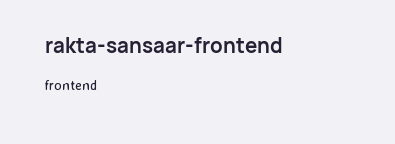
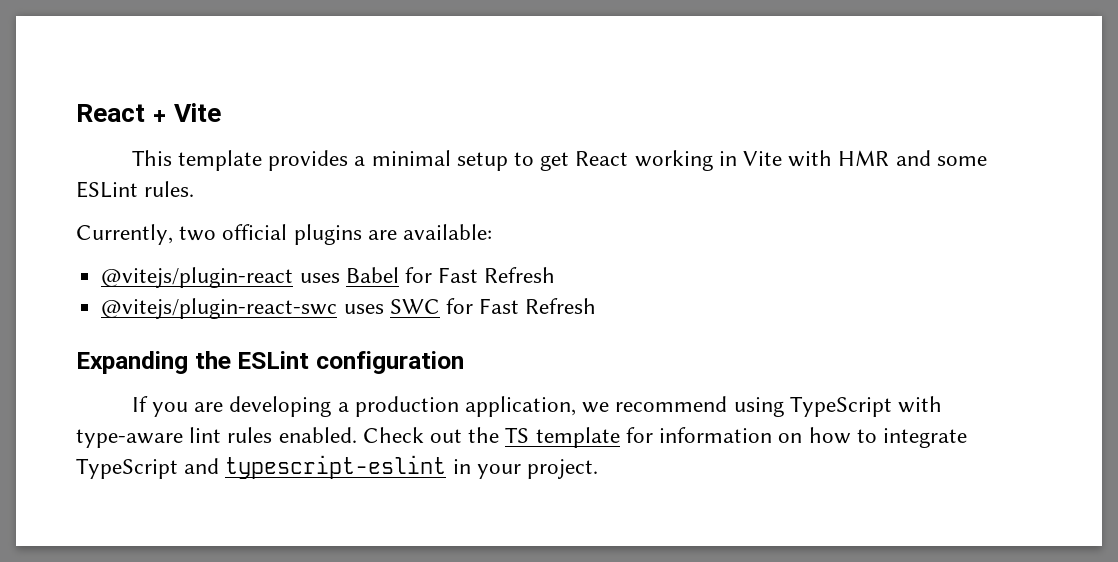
- rakta-sansaar-frontend
- frontend
+ React + Vite
+ This template provides a minimal setup to get React working in Vite with HMR and some ESLint rules.
+ Currently, two official plugins are available:
+ @vitejs/plugin-react uses Babel for Fast Refresh
+ @vitejs/plugin-react-swc uses SWC for Fast Refresh
+ Expanding the ESLint configuration
+ If you are developing a production application, we recommend using TypeScript with type-aware lint rules enabled. Check out the TS template for information on how to integrate TypeScript and typescript-eslint in your project.

